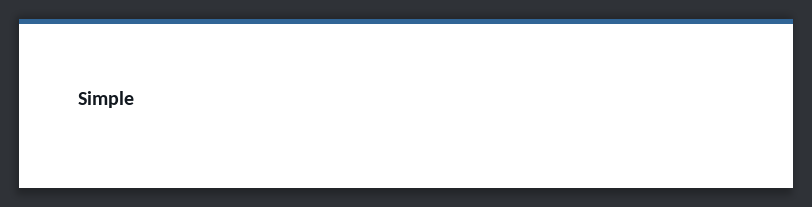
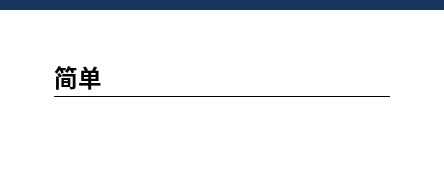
- Simple
+ 简单

